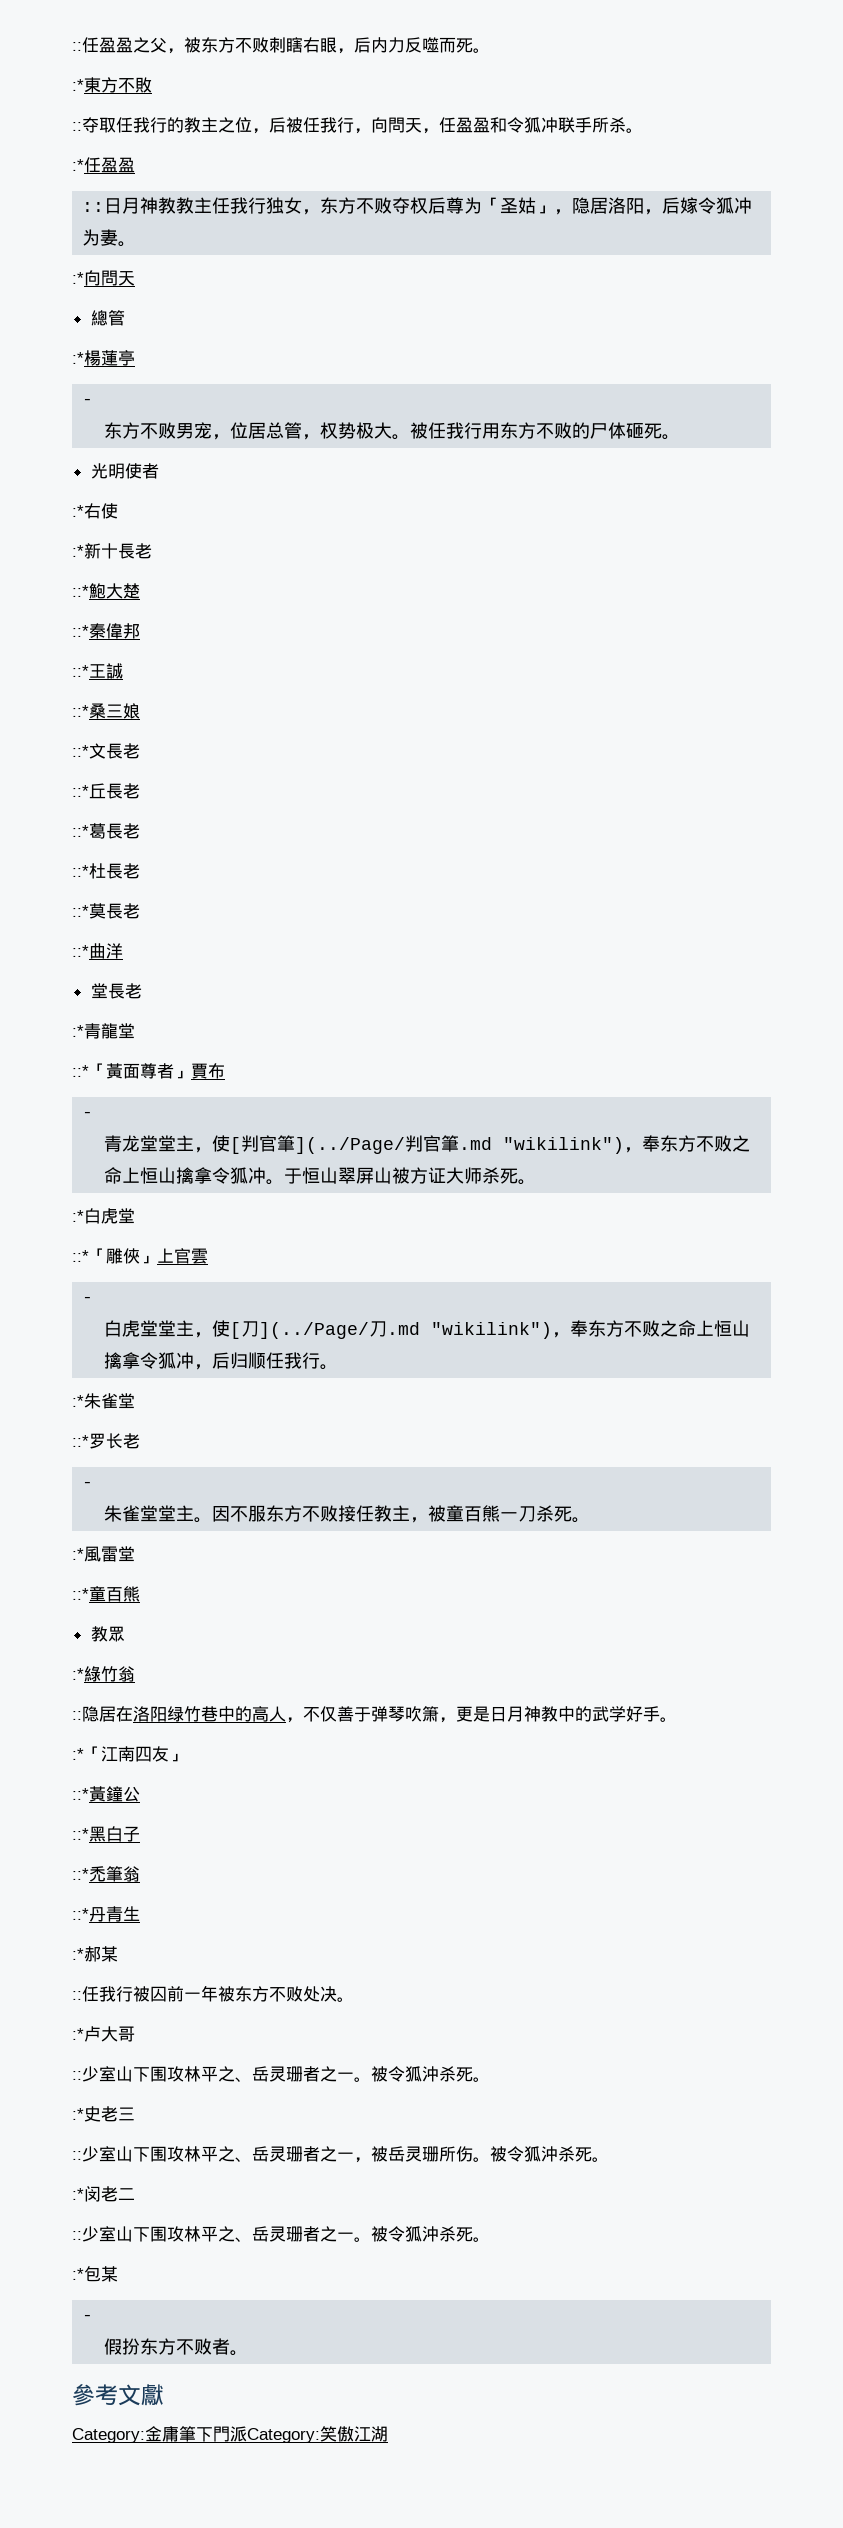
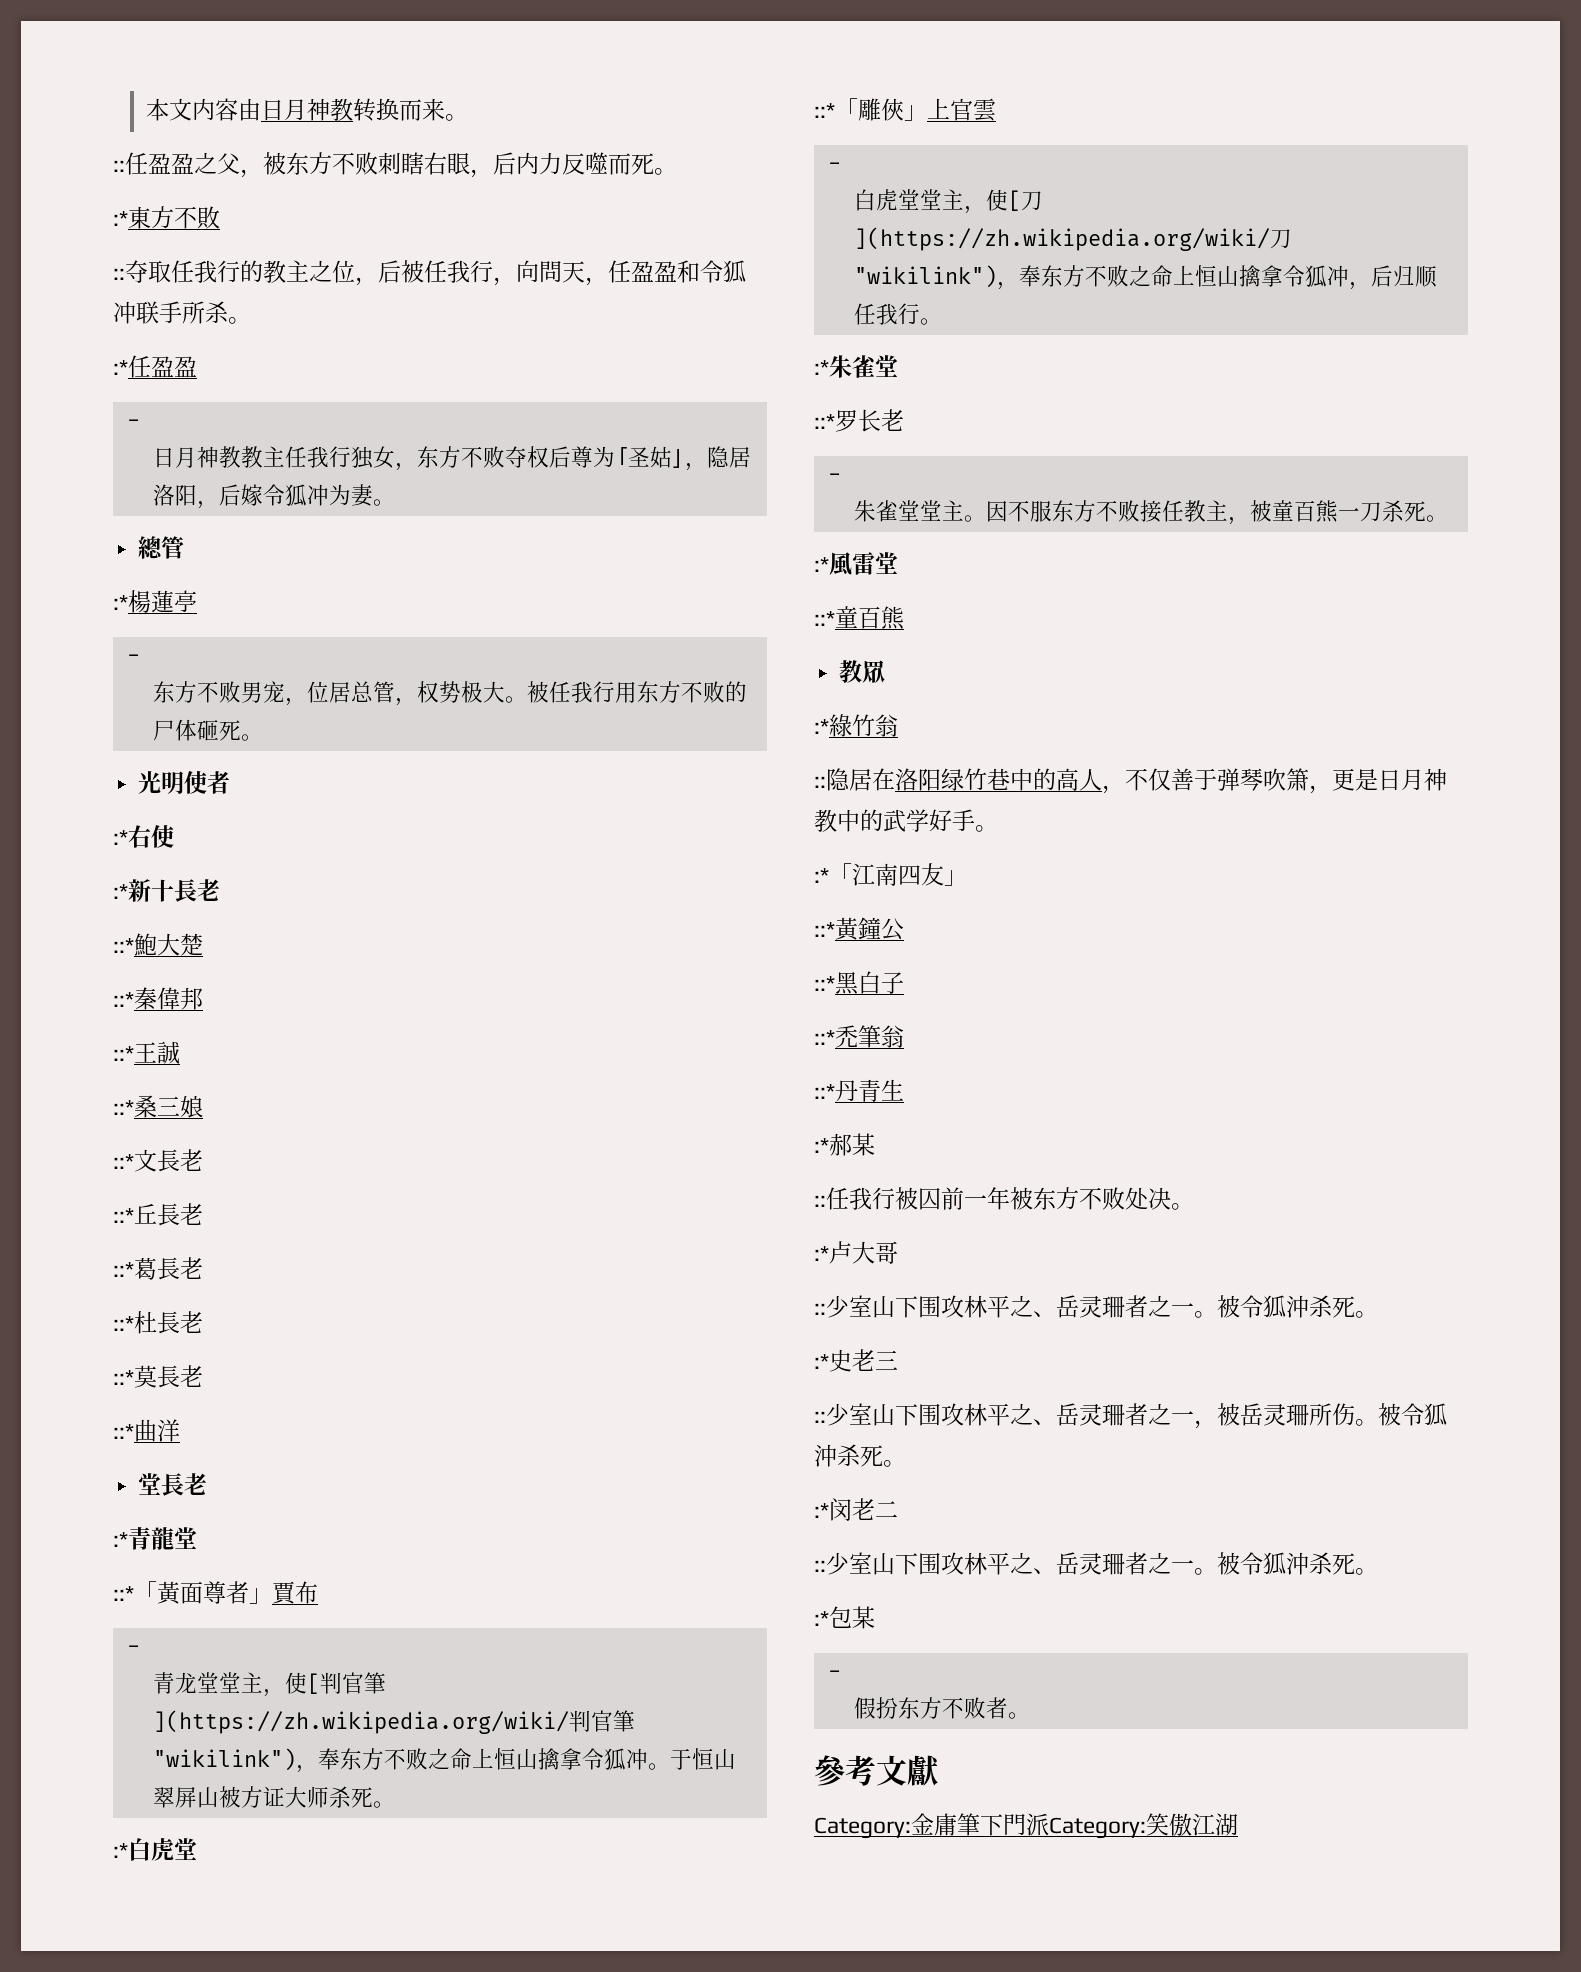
+ 本文内容由日月神教转换而来。
  :*任盈盈
- ::日月神教教主任我行独女，东方不败夺权后尊为「圣姑」，隐居洛阳，后嫁令狐冲为妻。
+ -
+ 日月神教教主任我行独女，东方不败夺权后尊为「圣姑」，隐居洛阳，后嫁令狐冲为妻。
- :*向問天
- 青龙堂堂主，使[判官筆](../Page/判官筆.md "wikilink")，奉东方不败之命上恒山擒拿令狐冲。
+ 青龙堂堂主，使[判官筆](https://zh.wikipedia.org/wiki/判官筆"wikilink")，奉东方不败之命上恒山擒拿令狐冲。
- 白虎堂堂主，使[刀](../Page/刀.md "wikilink")，奉东方不败之命上恒山擒拿令狐冲，后归顺任我行。
+ 白虎堂堂主，使[刀](https://zh.wikipedia.org/wiki/刀"wikilink")，奉东方不败之命上恒山擒拿令狐冲，后归顺任我行。

